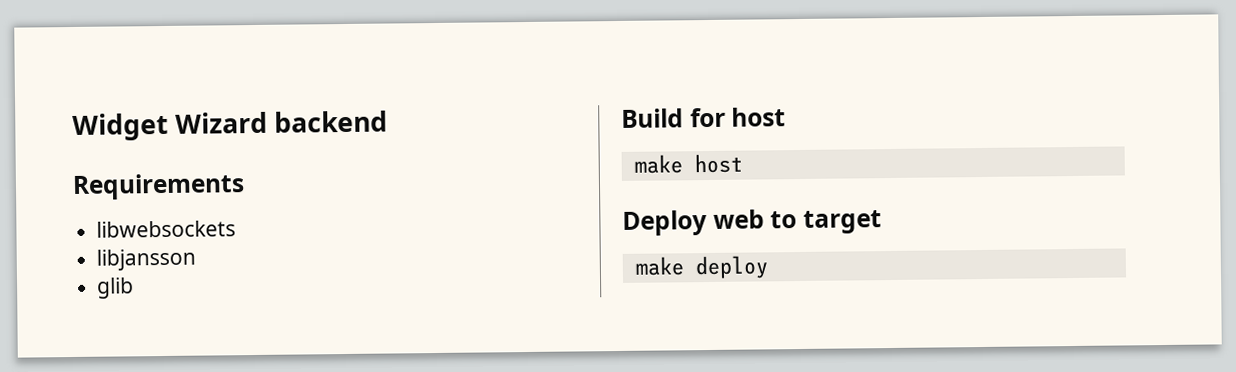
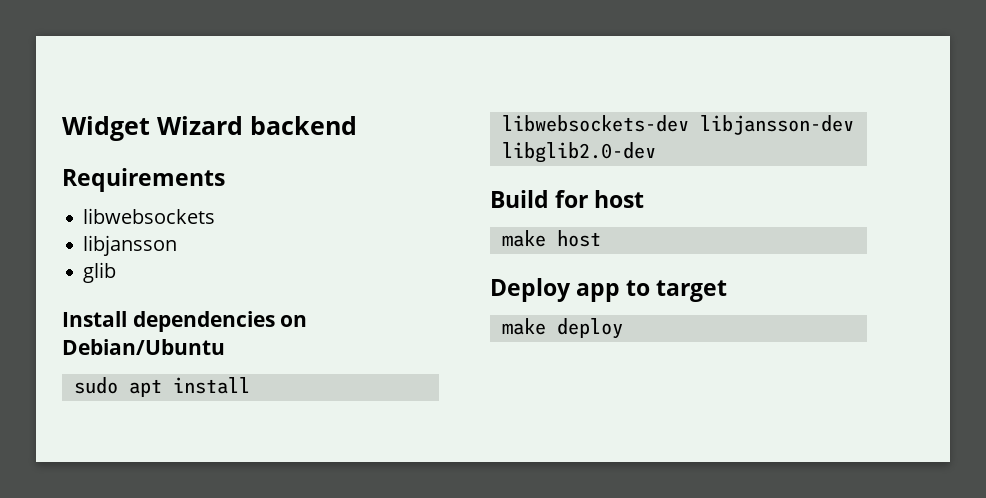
+ Install dependencies on Debian/Ubuntu
+ sudo apt install libwebsockets-dev libjansson-dev libglib2.0-dev
- Deploy web to target
+ Deploy app to target

